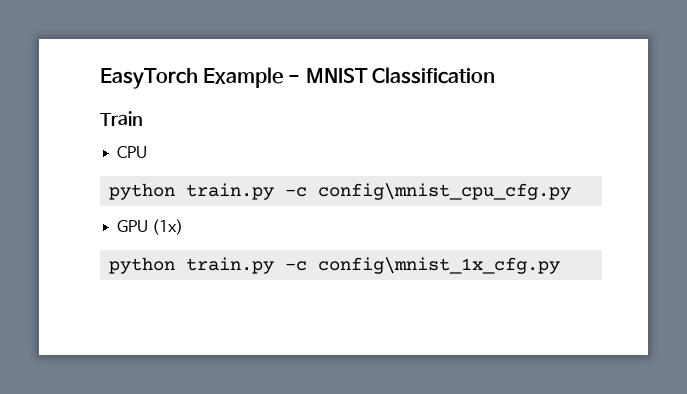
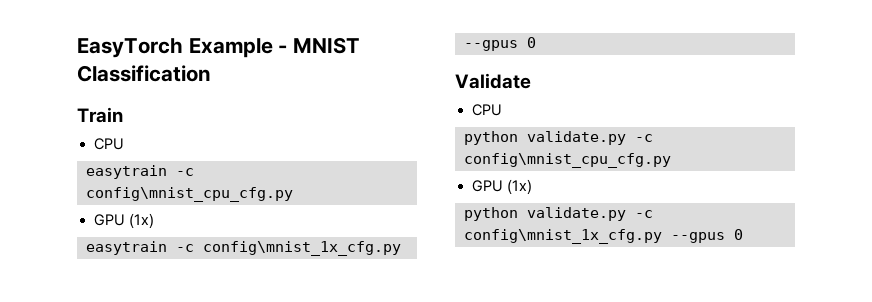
- python train.py -c config\mnist_cpu_cfg.py
+ easytrain -c config\mnist_cpu_cfg.py
+ GPU (1x)
+ easytrain -c config\mnist_1x_cfg.py --gpus 0
+ Validate
+ CPU
+ python validate.py -c config\mnist_cpu_cfg.py
- python train.py -c config\mnist_1x_cfg.py
+ python validate.py -c config\mnist_1x_cfg.py --gpus 0

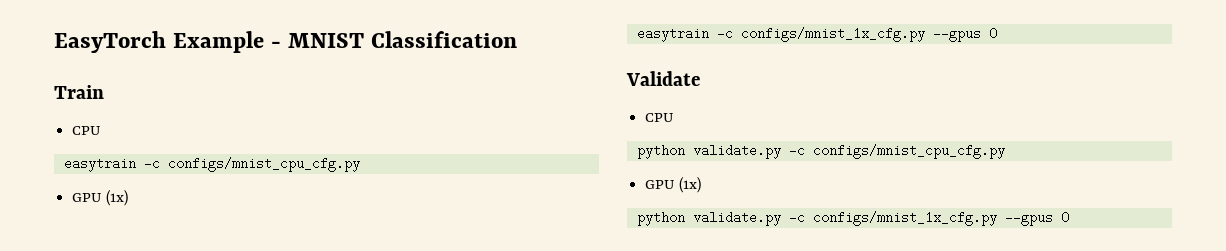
- easytrain -c config\mnist_cpu_cfg.py
+ easytrain -c configs/mnist_cpu_cfg.py
- easytrain -c config\mnist_1x_cfg.py --gpus 0
+ easytrain -c configs/mnist_1x_cfg.py --gpus 0
- python validate.py -c config\mnist_cpu_cfg.py
+ python validate.py -c configs/mnist_cpu_cfg.py
- python validate.py -c config\mnist_1x_cfg.py --gpus 0
+ python validate.py -c configs/mnist_1x_cfg.py --gpus 0

